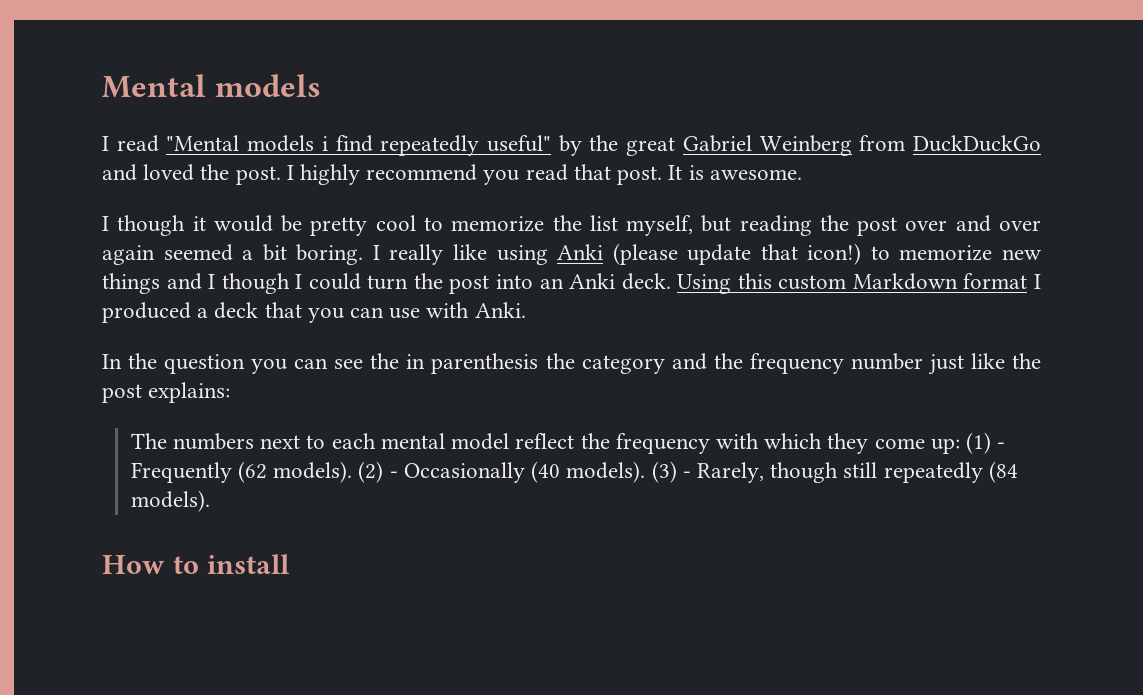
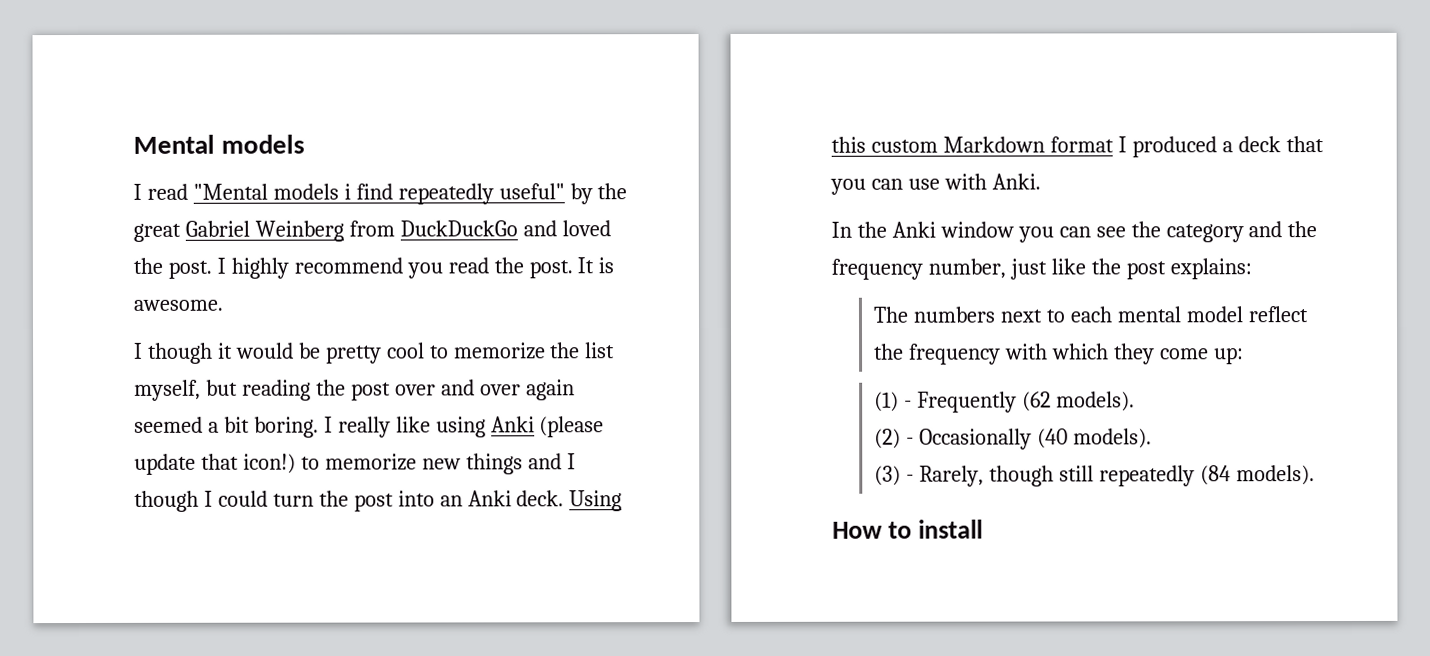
- I highly recommend you read that post.
+ I highly recommend you read the post.
- In the question you can see the in parenthesis the category and the frequency number just like the post explains:
+ In the Anki window you can see the category and the frequency number, just like the post explains:
- The numbers next to each mental model reflect the frequency with which they come up: (1) - Frequently (62 models). (2) - Occasionally (40 models). (3) - Rarely, though still repeatedly (84 models).
+ The numbers next to each mental model reflect the frequency with which they come up:
+ (1) - Frequently (62 models).
+ (2) - Occasionally (40 models).
+ (3) - Rarely, though still repeatedly (84 models).

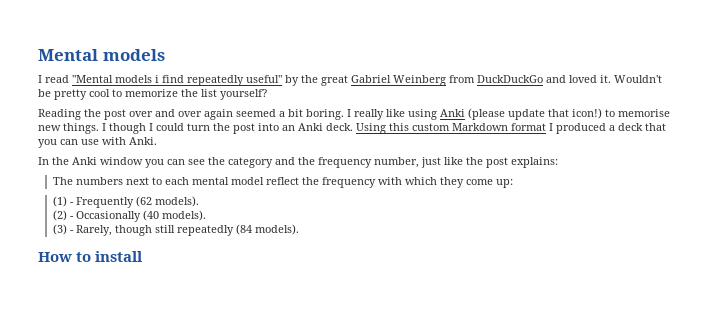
- I read "Mental models i find repeatedly useful" by the great Gabriel Weinberg from DuckDuckGo and loved the post. I highly recommend you read the post. It is awesome.
- I though it would be pretty cool to memorize the list myself, but reading the post over and over again seemed a bit boring.
+ I read "Mental models i find repeatedly useful" by the great Gabriel Weinberg from DuckDuckGo and loved it. Wouldn't be pretty cool to memorize the list yourself?
+ Reading the post over and over again seemed a bit boring.
- I really like using Anki (please update that icon!) to memorize new things and I though I could turn the post into an Anki deck.
+ I really like using Anki (please update that icon!) to memorise new things. I though I could turn the post into an Anki deck.

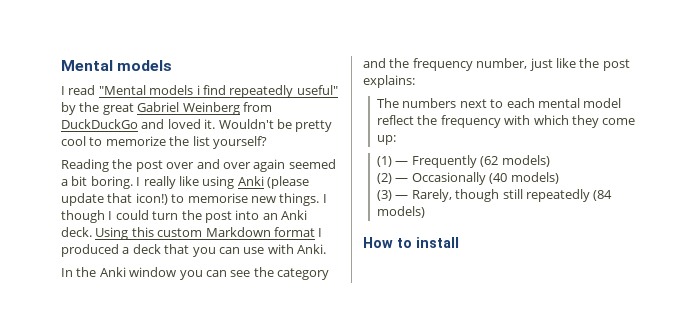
- (1) - Frequently (62 models).
+ (1) — Frequently (62 models)
- (2) - Occasionally (40 models).
+ (2) — Occasionally (40 models)
- (3) - Rarely, though still repeatedly (84 models).
+ (3) — Rarely, though still repeatedly (84 models)

